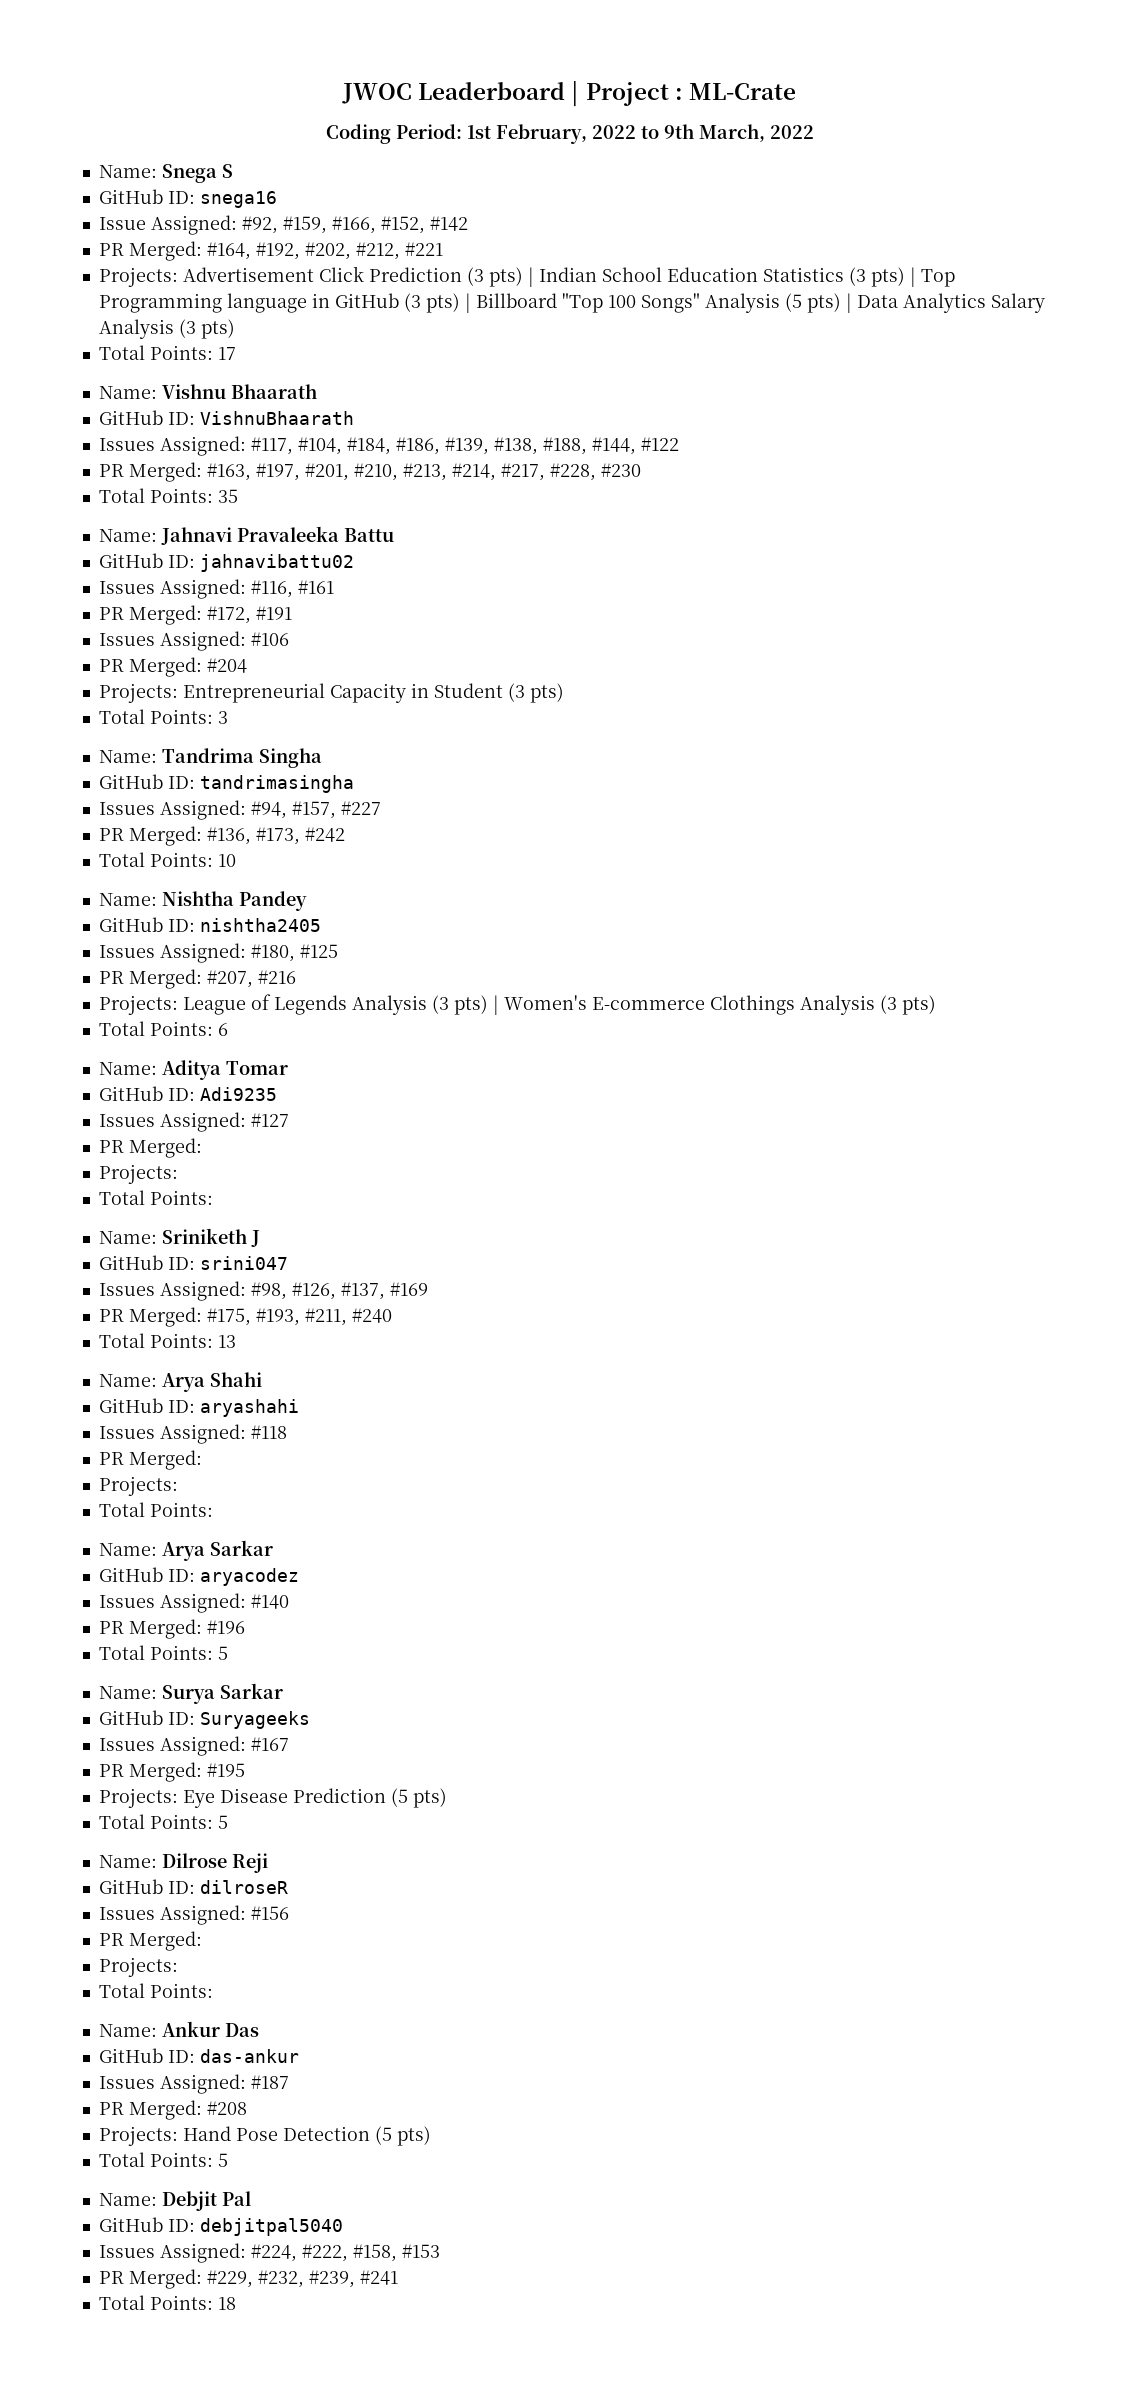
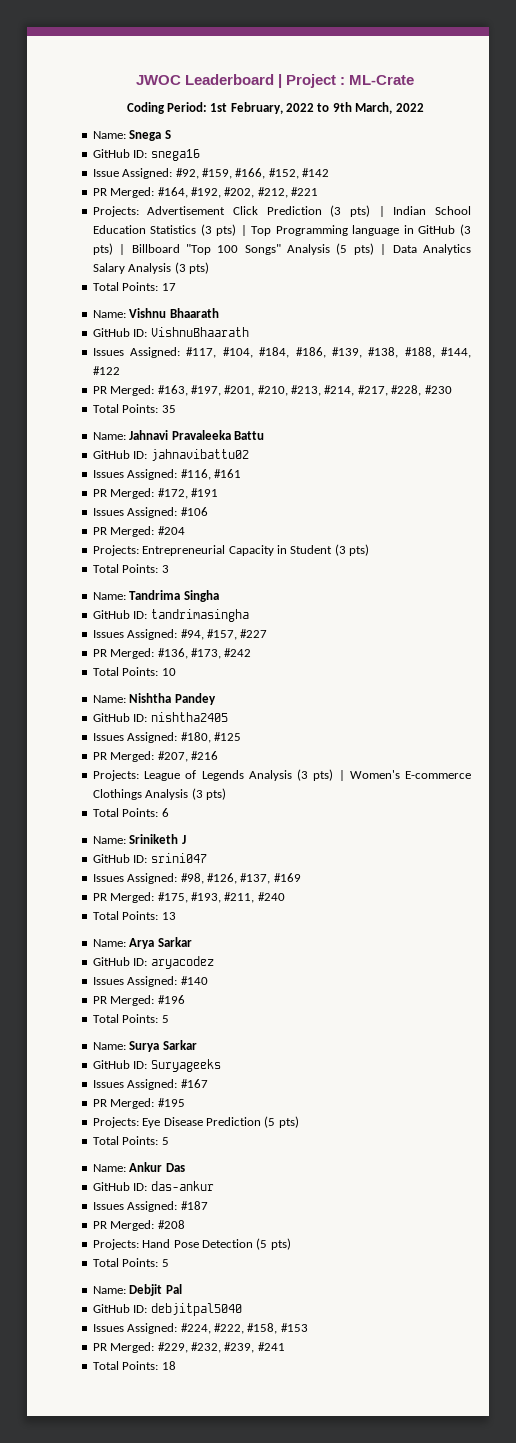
- Name: Aditya Tomar
- GitHub ID: Adi9235
- Issues Assigned: #127
- PR Merged:
- Projects:
- Total Points:
- Name: Arya Shahi
- GitHub ID: aryashahi
- Issues Assigned: #118
- PR Merged:
- Projects:
- Total Points:
- Name: Dilrose Reji
- GitHub ID: dilroseR
- Issues Assigned: #156
- PR Merged:
- Projects:
- Total Points:

